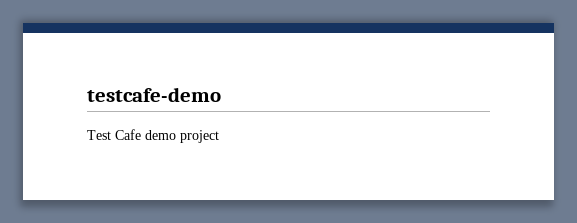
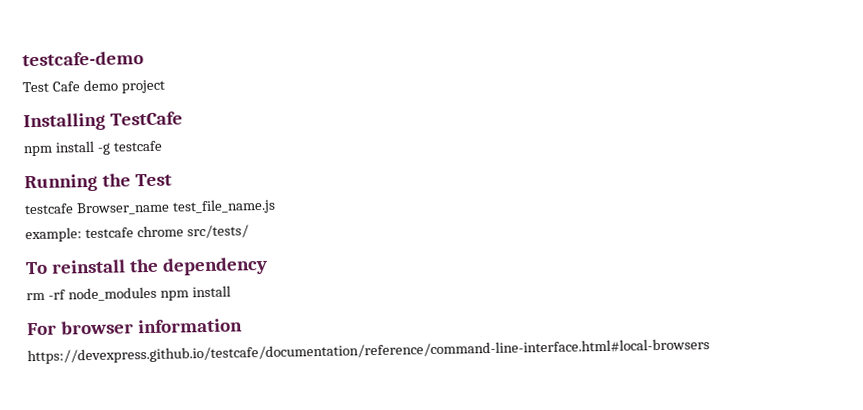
+ Installing TestCafe
+ npm install -g testcafe
+ Running the Test
+ testcafe Browser_name test_file_name.js
+ example: testcafe chrome src/tests/
+ To reinstall the dependency
+ rm -rf node_modules npm install
+ For browser information
+ https://devexpress.github.io/testcafe/documentation/reference/command-line-interface.html#local-browsers

